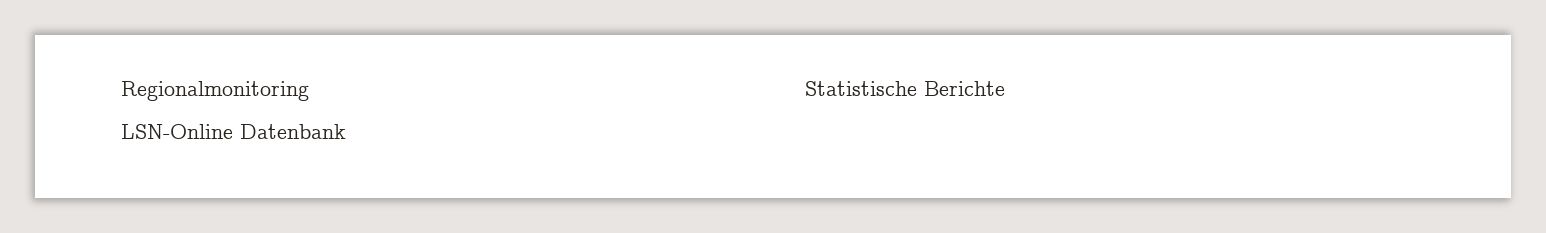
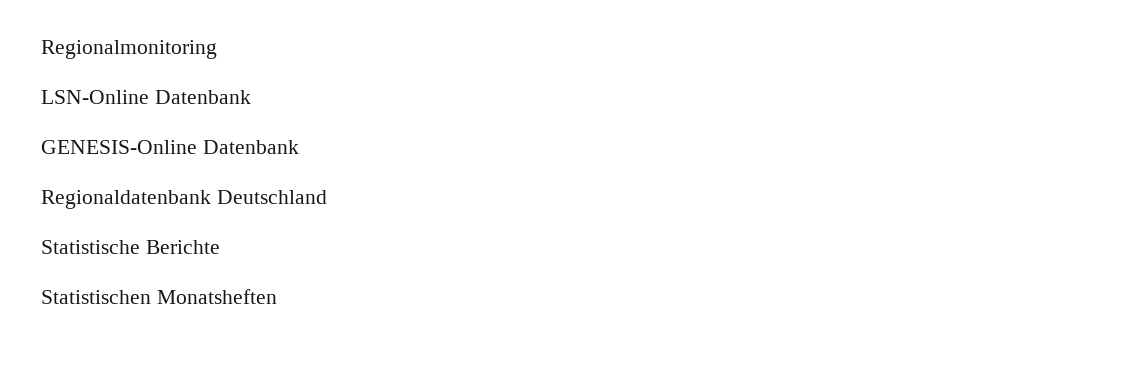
+ GENESIS-Online Datenbank
+ Regionaldatenbank Deutschland
+ Statistischen Monatsheften

